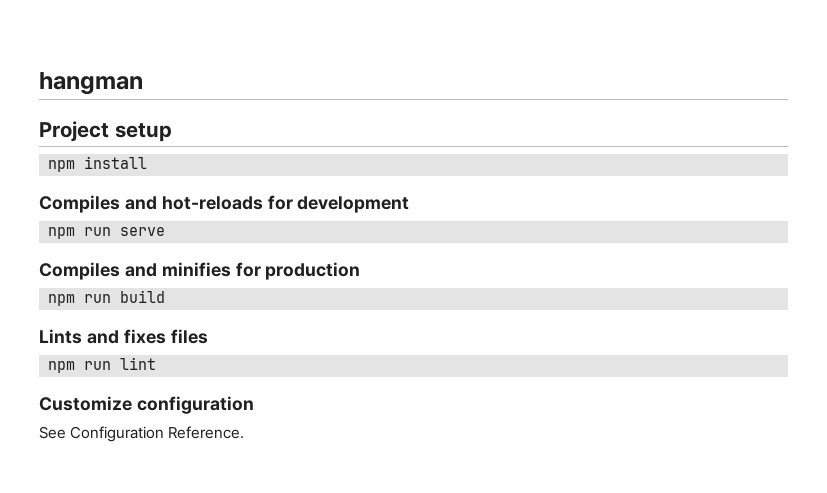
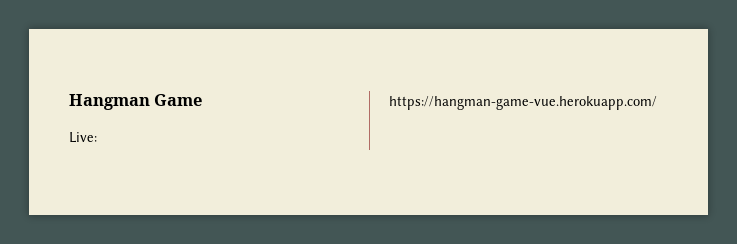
- hangman
- Project setup
- npm install
- Compiles and hot-reloads for development
- npm run serve
- Compiles and minifies for production
- npm run build
- Lints and fixes files
- npm run lint
- Customize configuration
- See Configuration Reference.
+ Hangman Game
+ Live: https://hangman-game-vue.herokuapp.com/

